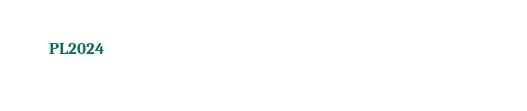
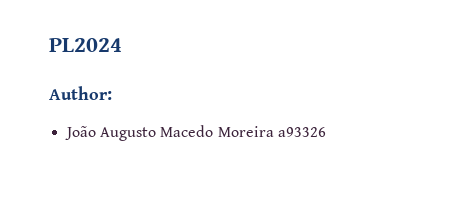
+ Author:
+ João Augusto Macedo Moreira a93326

